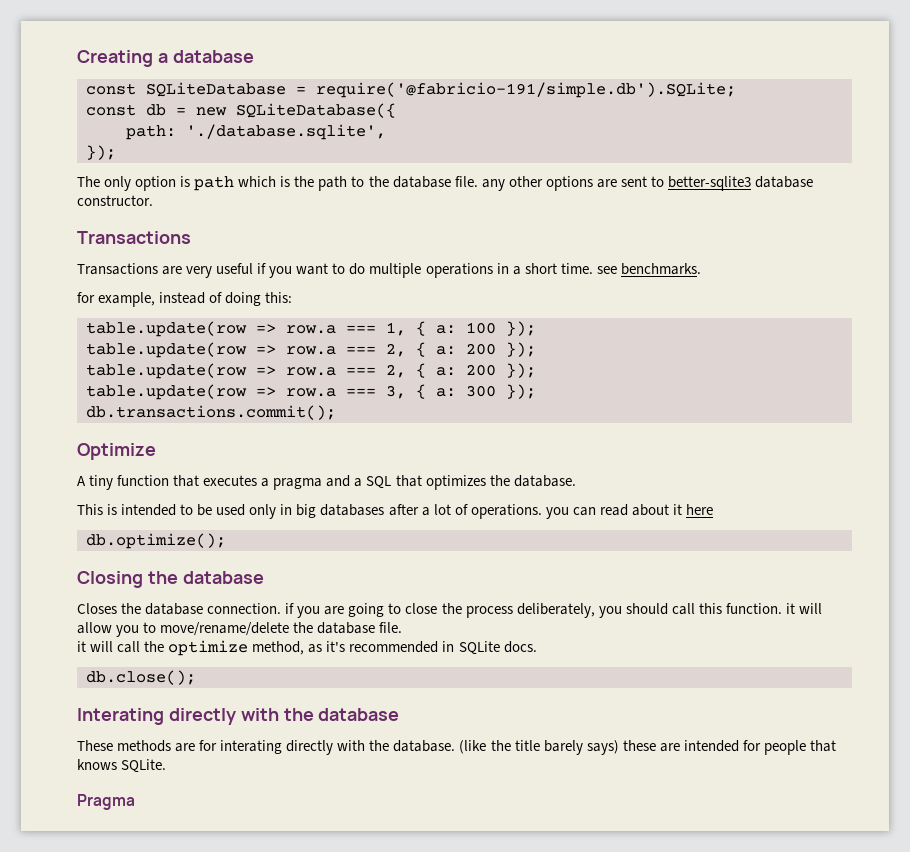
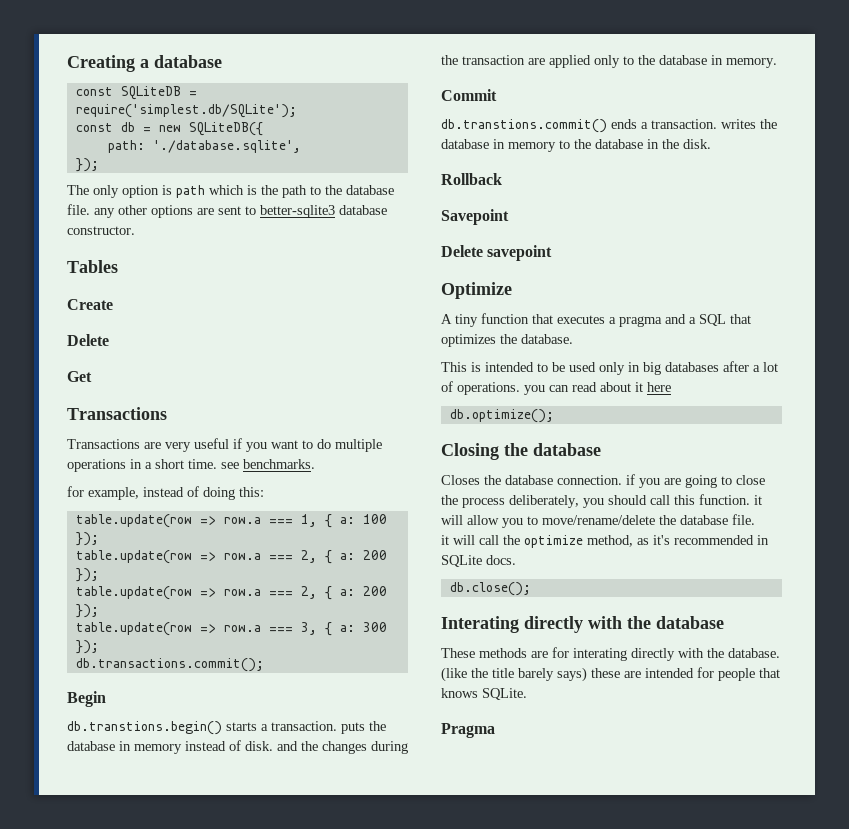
- const SQLiteDatabase = require('@fabricio-191/simple.db').SQLite;
+ const SQLiteDB = require('simplest.db/SQLite');
- const db = new SQLiteDatabase({
+ const db = new SQLiteDB({
+ Tables
+ Create
+ Delete
+ Get
+ Begin
+ db.transtions.begin() starts a transaction. puts the database in memory instead of disk. and the changes during the transaction are applied only to the database in memory.
+ Commit
+ db.transtions.commit() ends a transaction. writes the database in memory to the database in the disk.
+ Rollback
+ Savepoint
+ Delete savepoint

